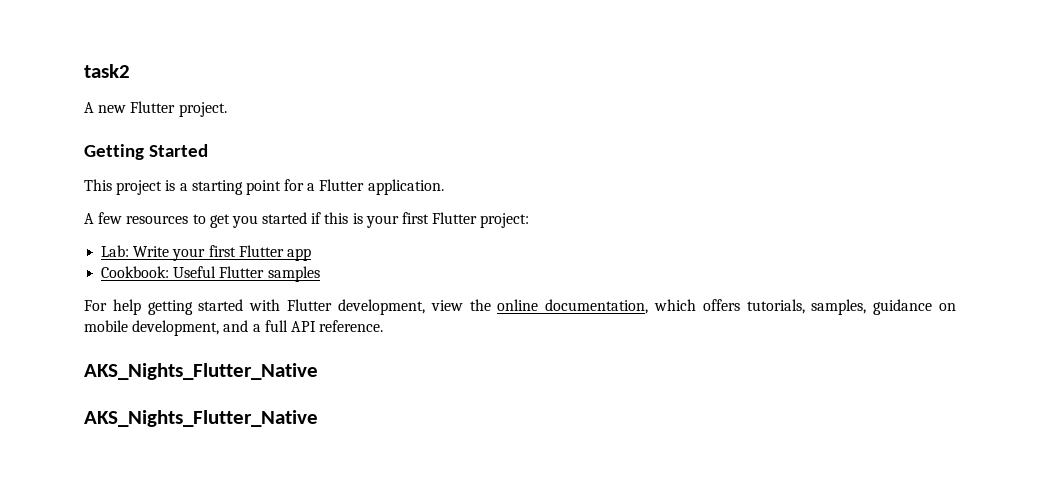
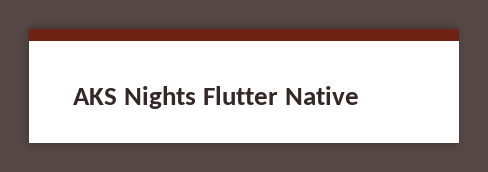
- task2
- A new Flutter project.
- Getting Started
- This project is a starting point for a Flutter application.
- A few resources to get you started if this is your first Flutter project:
- Lab: Write your first Flutter app
- Cookbook: Useful Flutter samples
- For help getting started with Flutter development, view the online documentation, which offers tutorials, samples, guidance on mobile development, and a full API reference.
- AKS_Nights_Flutter_Native
- AKS_Nights_Flutter_Native
+ AKS Nights Flutter Native

